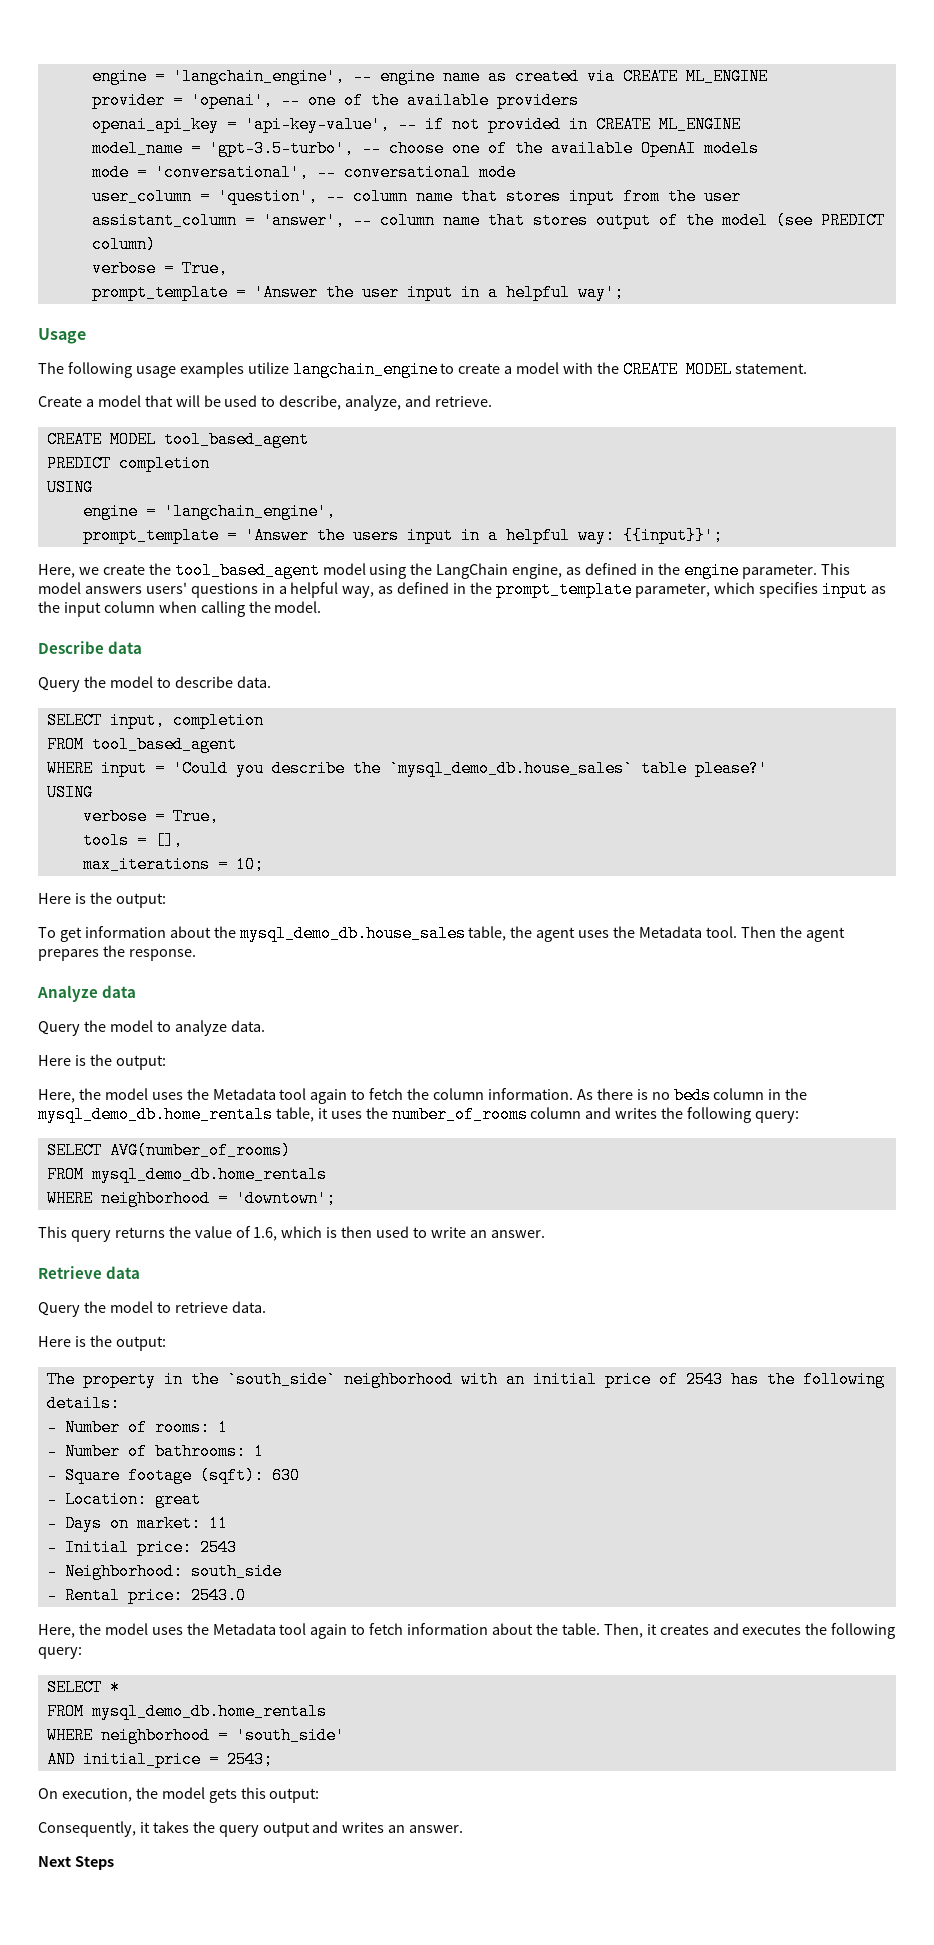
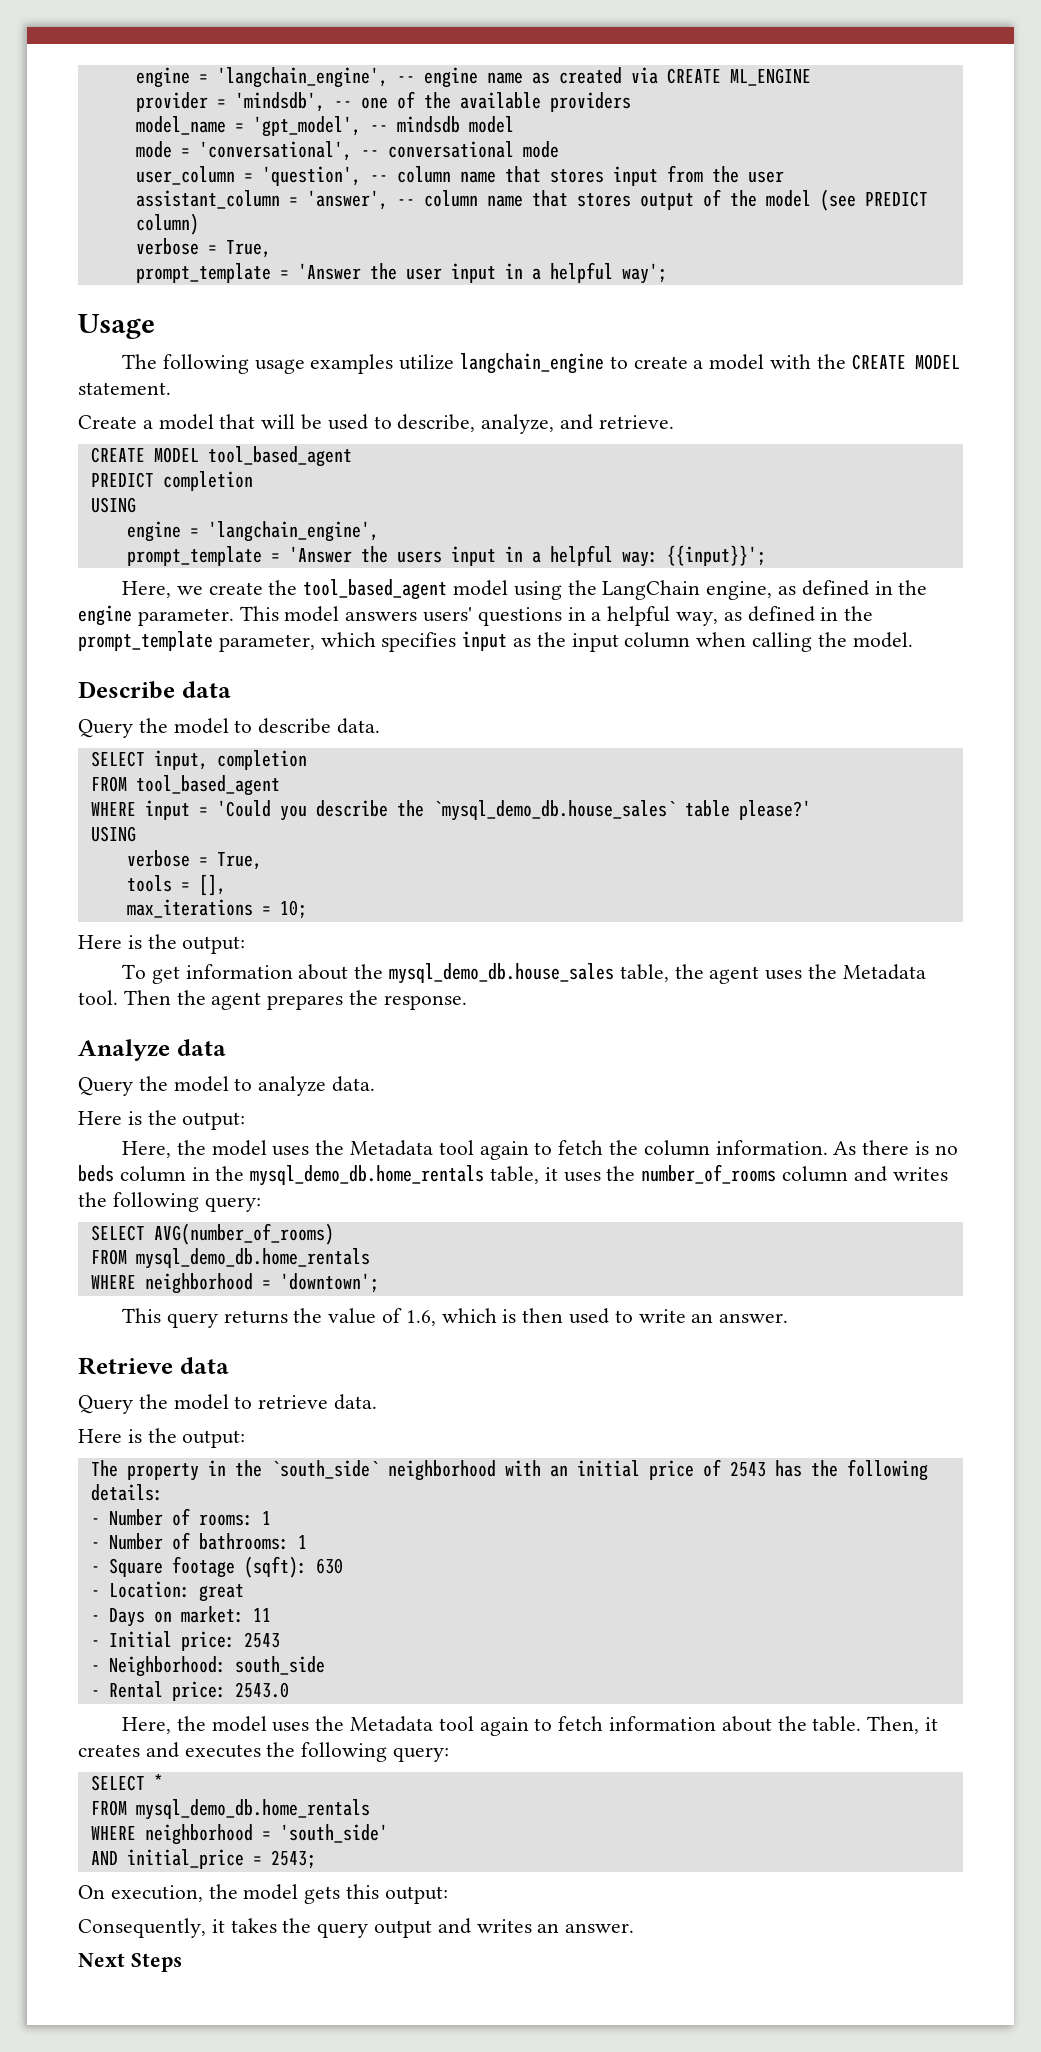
- provider = 'openai', -- one of the available providers
+ provider = 'mindsdb', -- one of the available providers
- openai_api_key = 'api-key-value', -- if not provided in CREATE ML_ENGINE
- model_name = 'gpt-3.5-turbo', -- choose one of the available OpenAI models
+ model_name = 'gpt_model', -- mindsdb model

